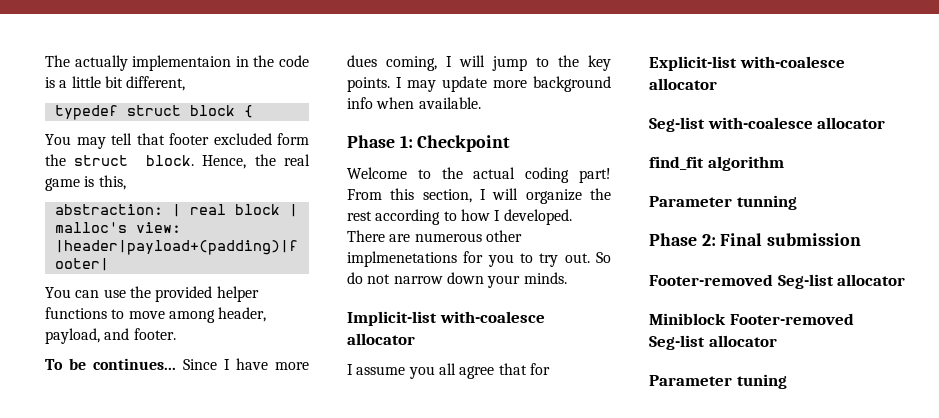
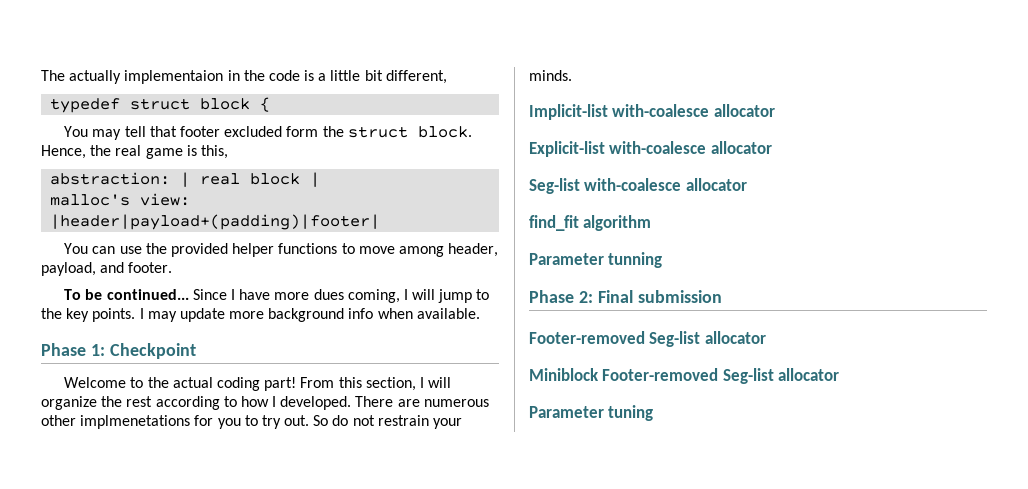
- To be continues...
+ To be continued...
- So do not narrow down your minds.
+ So do not restrain your minds.
- I assume you all agree that for

